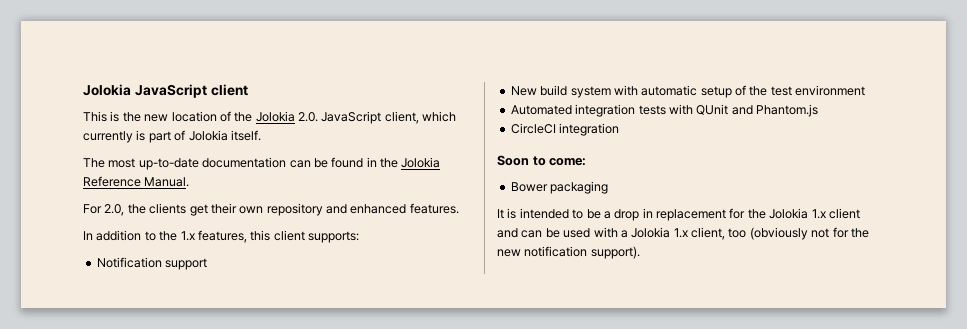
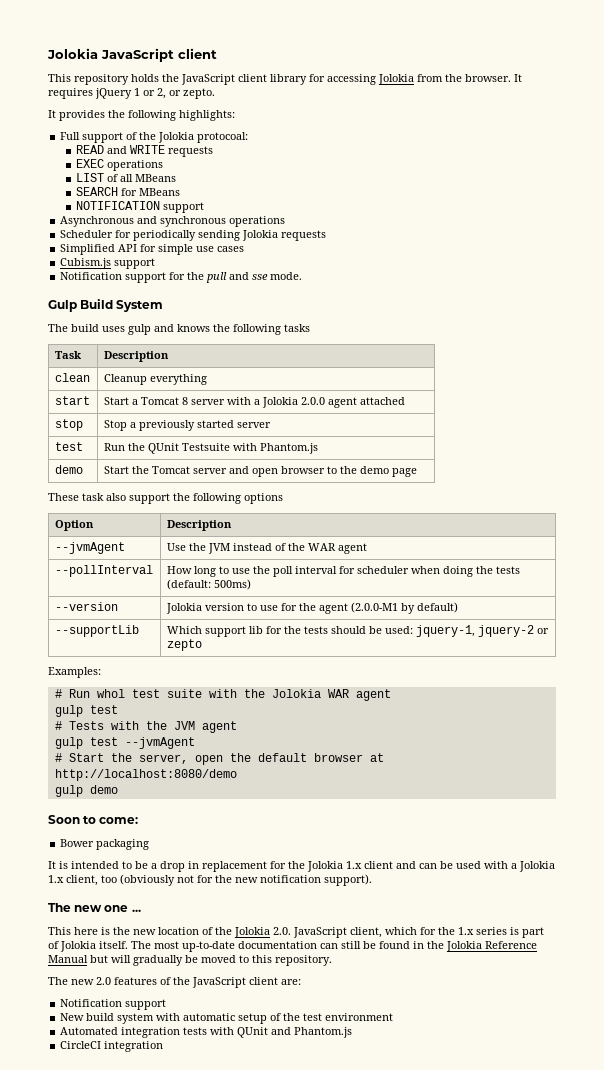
- This is the new location of the Jolokia 2.0. JavaScript client, which currently is part of Jolokia itself.
- The most up-to-date documentation can be found in the Jolokia Reference Manual.
- For 2.0, the clients get their own repository and enhanced features.
- In addition to the 1.x features, this client supports:
- Notification support
- New build system with automatic setup of the test environment
- Automated integration tests with QUnit and Phantom.js
- CircleCI integration
+ This repository holds the JavaScript client library for accessing Jolokia from the browser. It requires jQuery 1 or 2, or zepto.
+ It provides the following highlights:
+ Full support of the Jolokia protocoal:
+ READ and WRITE requests
+ EXEC operations
+ LIST of all MBeans
+ SEARCH for MBeans
+ NOTIFICATION support
+ Asynchronous and synchronous operations
+ Scheduler for periodically sending Jolokia requests
+ Simplified API for simple use cases
+ Cubism.js support
+ Notification support for the pull and sse mode.
+ Gulp Build System
+ The build uses gulp and knows the following tasks
+ Task | Description
+ clean | Cleanup everything
+ start | Start a Tomcat 8 server with a Jolokia 2.0.0 agent attached
+ stop | Stop a previously started server
+ test | Run the QUnit Testsuite with Phantom.js
+ demo | Start the Tomcat server and open browser to the demo page
+ These task also support the following options
+ Option | Description
+ --jvmAgent | Use the JVM instead of the WAR agent
+ --pollInterval | How long to use the poll interval for scheduler when doing the tests (default: 500ms)
+ --version | Jolokia version to use for the agent (2.0.0-M1 by default)
+ --supportLib | Which support lib for the tests should be used: jquery-1, jquery-2 or zepto
+ Examples:
+ # Run whol test suite with the Jolokia WAR agent
+ gulp test
+ # Tests with the JVM agent
+ gulp test --jvmAgent
+ # Start the server, open the default browser at http://localhost:8080/demo
+ gulp demo
+ The new one ...
+ This here is the new location of the Jolokia 2.0. JavaScript client, which for the 1.x series is part of Jolokia itself. The most up-to-date documentation can still be found in the Jolokia Reference Manual but will gradually be moved to this repository.
+ The new 2.0 features of the JavaScript client are:
+ Notification support
+ New build system with automatic setup of the test environment
+ Automated integration tests with QUnit and Phantom.js
+ CircleCI integration

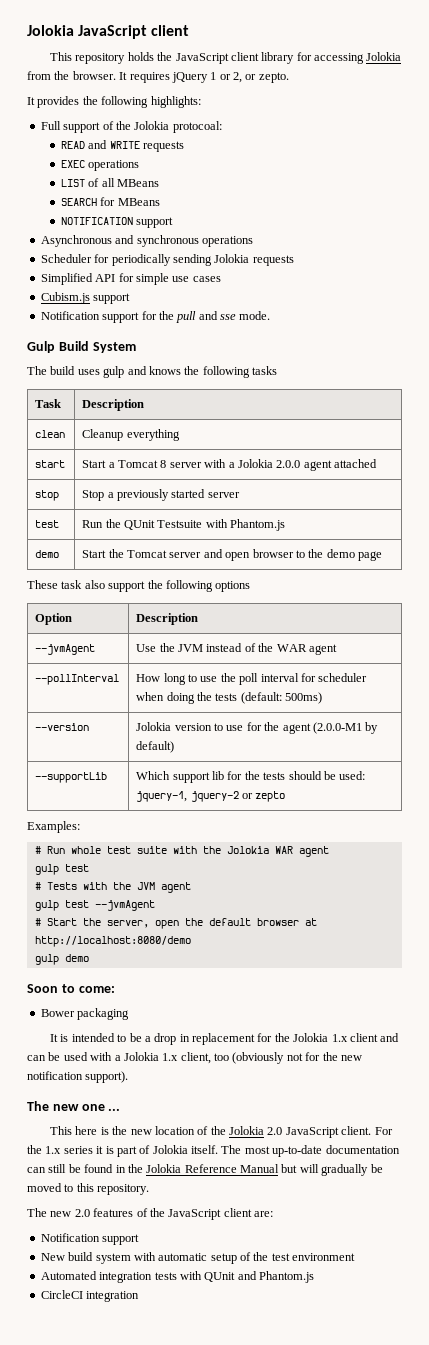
- # Run whol test suite with the Jolokia WAR agent
+ # Run whole test suite with the Jolokia WAR agent
- This here is the new location of the Jolokia 2.0. JavaScript client, which for the 1.x series is part of Jolokia itself.
+ This here is the new location of the Jolokia 2.0 JavaScript client. For the 1.x series it is part of Jolokia itself.

